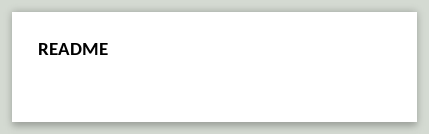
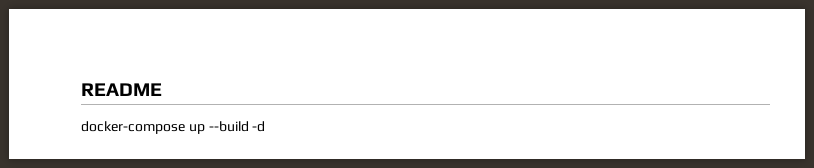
+ docker-compose up --build -d

